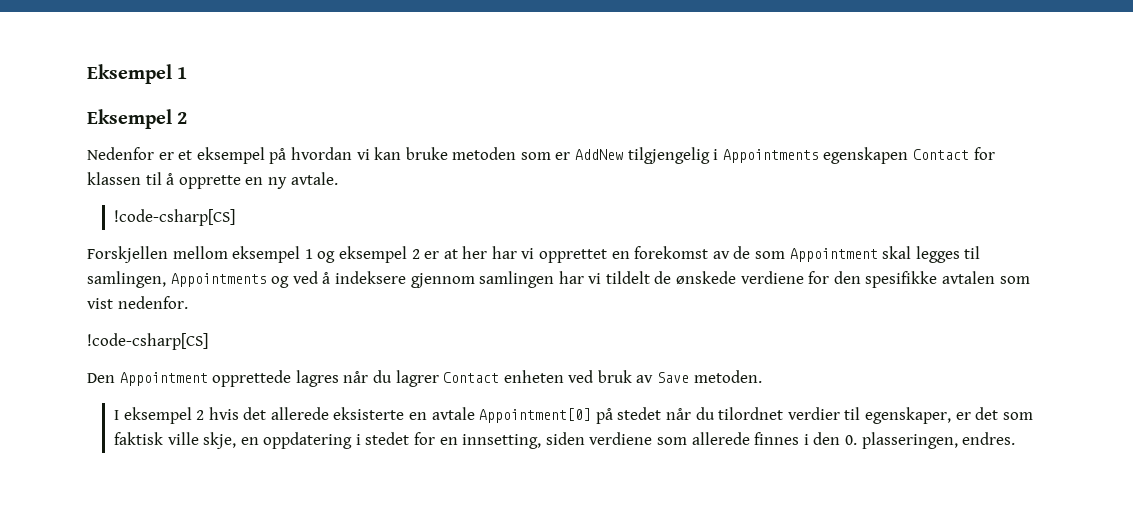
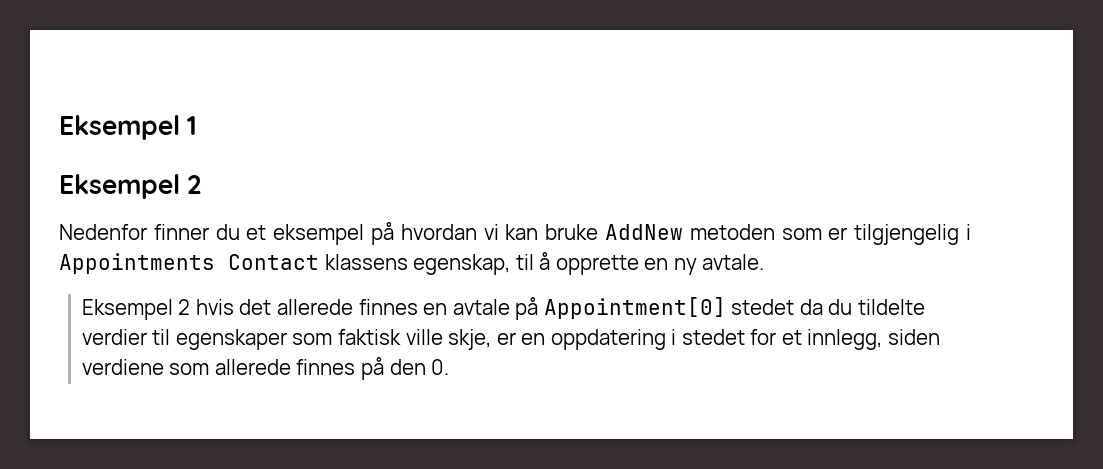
- Nedenfor er et eksempel på hvordan vi kan bruke metoden som er AddNew tilgjengelig i Appointments egenskapen Contact for klassen til å opprette en ny avtale.
- !code-csharp[CS]
- Forskjellen mellom eksempel 1 og eksempel 2 er at her har vi opprettet en forekomst av de som Appointment skal legges til samlingen, Appointments og ved å indeksere gjennom samlingen har vi tildelt de ønskede verdiene for den spesifikke avtalen som vist nedenfor.
- !code-csharp[CS]
- Den Appointment opprettede lagres når du lagrer Contact enheten ved bruk av Save metoden.
- I eksempel 2 hvis det allerede eksisterte en avtale Appointment[0] på stedet når du tilordnet verdier til egenskaper, er det som faktisk ville skje, en oppdatering i stedet for en innsetting, siden verdiene som allerede finnes i den 0. plasseringen, endres.
+ Nedenfor finner du et eksempel på hvordan vi kan bruke AddNew metoden som er tilgjengelig i Appointments Contact klassens egenskap, til å opprette en ny avtale.
+ Eksempel 2 hvis det allerede finnes en avtale på Appointment[0] stedet da du tildelte verdier til egenskaper som faktisk ville skje, er en oppdatering i stedet for et innlegg, siden verdiene som allerede finnes på den 0.

